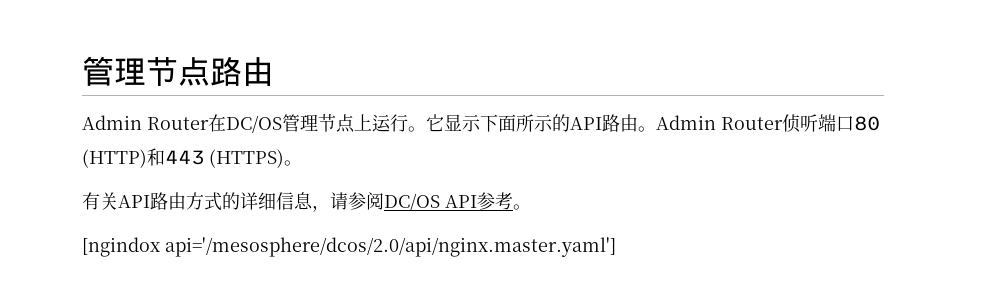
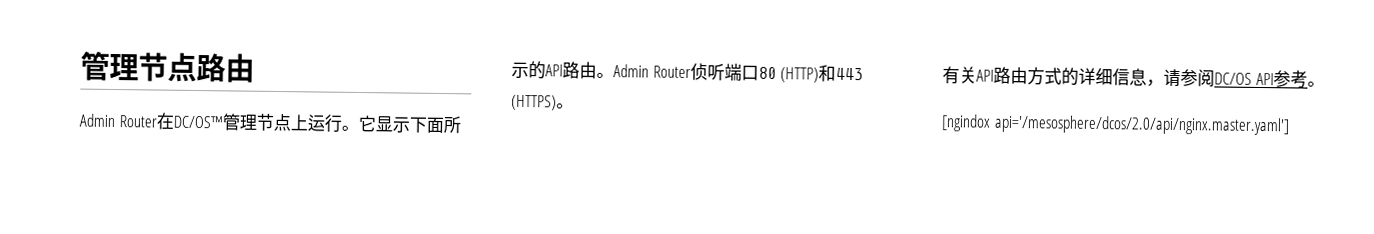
- Admin Router在DC/OS管理节点上运行。
+ Admin Router在DC/OS™管理节点上运行。

